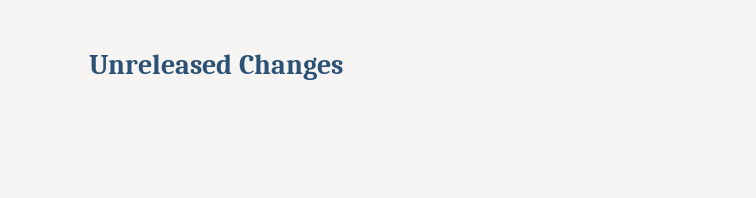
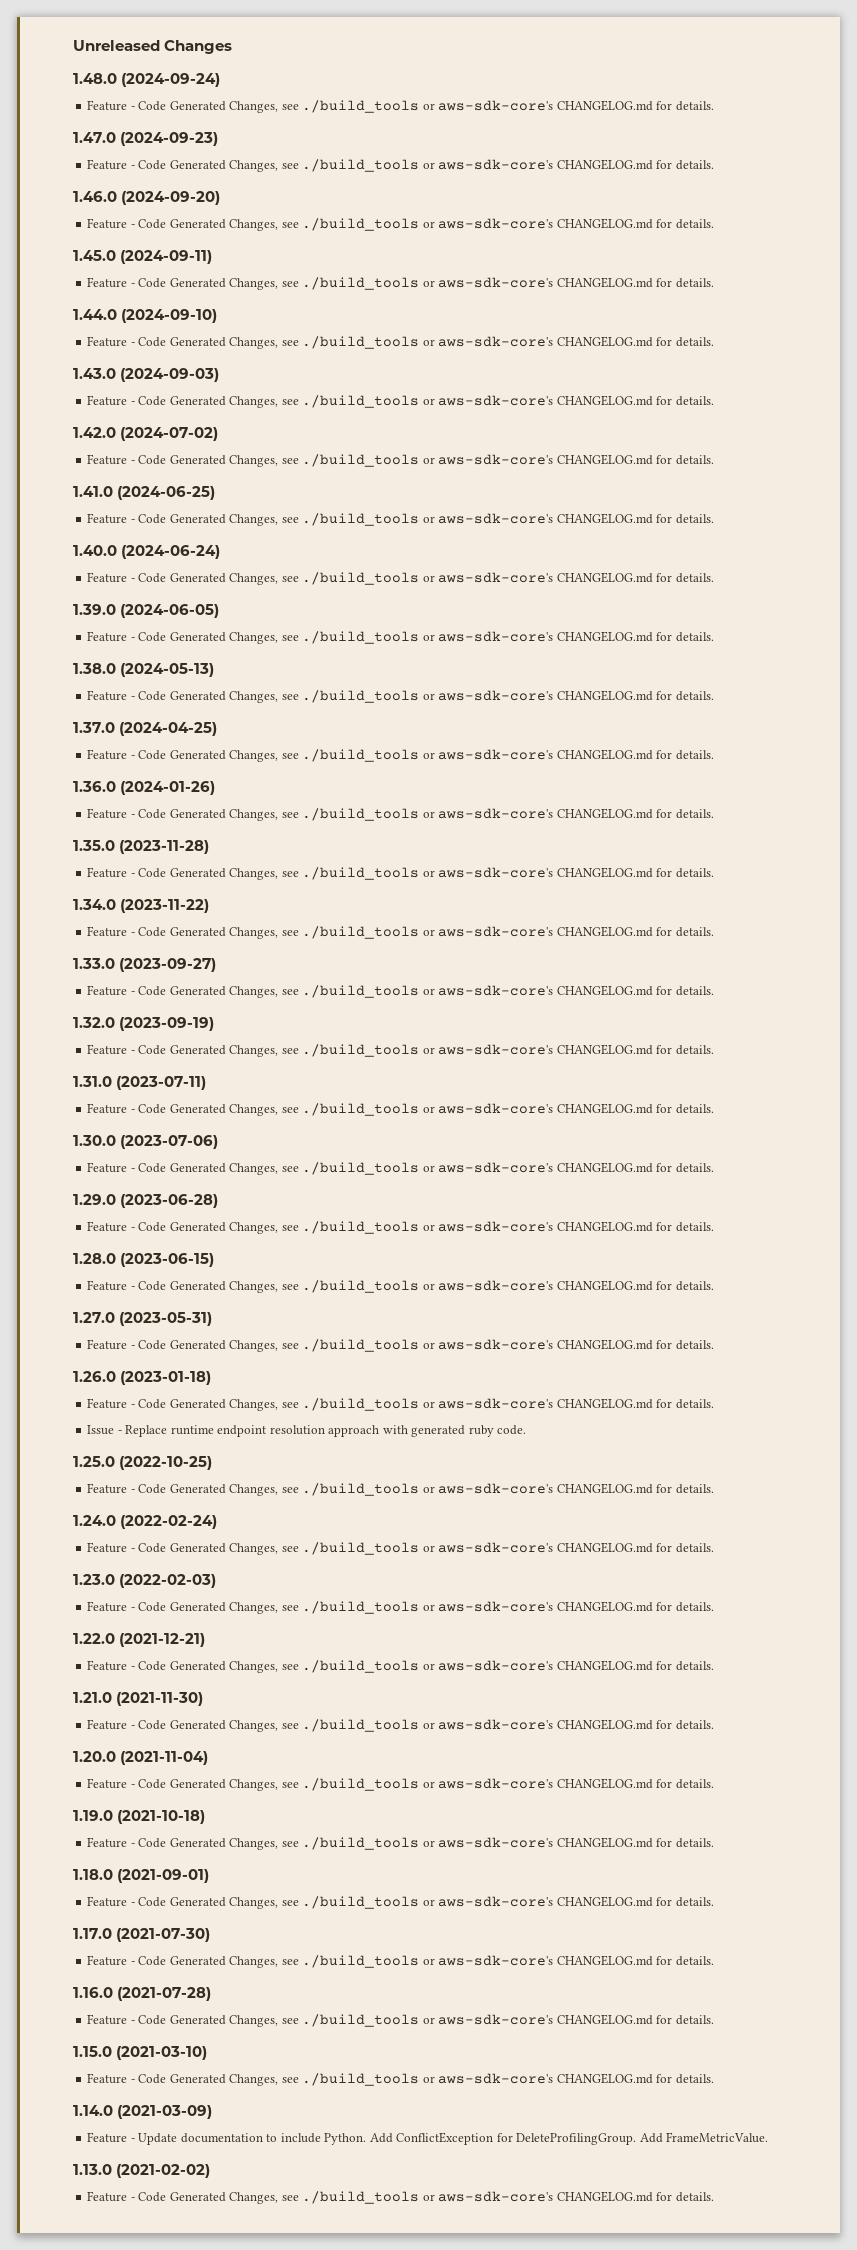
+ 1.48.0 (2024-09-24)
+ Feature - Code Generated Changes, see ./build_tools or aws-sdk-core's CHANGELOG.md for details.
+ 1.47.0 (2024-09-23)
+ Feature - Code Generated Changes, see ./build_tools or aws-sdk-core's CHANGELOG.md for details.
+ 1.46.0 (2024-09-20)
+ Feature - Code Generated Changes, see ./build_tools or aws-sdk-core's CHANGELOG.md for details.
+ 1.45.0 (2024-09-11)
+ Feature - Code Generated Changes, see ./build_tools or aws-sdk-core's CHANGELOG.md for details.
+ 1.44.0 (2024-09-10)
+ Feature - Code Generated Changes, see ./build_tools or aws-sdk-core's CHANGELOG.md for details.
+ 1.43.0 (2024-09-03)
+ Feature - Code Generated Changes, see ./build_tools or aws-sdk-core's CHANGELOG.md for details.
+ 1.42.0 (2024-07-02)
+ Feature - Code Generated Changes, see ./build_tools or aws-sdk-core's CHANGELOG.md for details.
+ 1.41.0 (2024-06-25)
+ Feature - Code Generated Changes, see ./build_tools or aws-sdk-core's CHANGELOG.md for details.
+ 1.40.0 (2024-06-24)
+ Feature - Code Generated Changes, see ./build_tools or aws-sdk-core's CHANGELOG.md for details.
+ 1.39.0 (2024-06-05)
+ Feature - Code Generated Changes, see ./build_tools or aws-sdk-core's CHANGELOG.md for details.
+ 1.38.0 (2024-05-13)
+ Feature - Code Generated Changes, see ./build_tools or aws-sdk-core's CHANGELOG.md for details.
+ 1.37.0 (2024-04-25)
+ Feature - Code Generated Changes, see ./build_tools or aws-sdk-core's CHANGELOG.md for details.
+ 1.36.0 (2024-01-26)
+ Feature - Code Generated Changes, see ./build_tools or aws-sdk-core's CHANGELOG.md for details.
+ 1.35.0 (2023-11-28)
+ Feature - Code Generated Changes, see ./build_tools or aws-sdk-core's CHANGELOG.md for details.
+ 1.34.0 (2023-11-22)
+ Feature - Code Generated Changes, see ./build_tools or aws-sdk-core's CHANGELOG.md for details.
+ 1.33.0 (2023-09-27)
+ Feature - Code Generated Changes, see ./build_tools or aws-sdk-core's CHANGELOG.md for details.
+ 1.32.0 (2023-09-19)
+ Feature - Code Generated Changes, see ./build_tools or aws-sdk-core's CHANGELOG.md for details.
+ 1.31.0 (2023-07-11)
+ Feature - Code Generated Changes, see ./build_tools or aws-sdk-core's CHANGELOG.md for details.
+ 1.30.0 (2023-07-06)
+ Feature - Code Generated Changes, see ./build_tools or aws-sdk-core's CHANGELOG.md for details.
+ 1.29.0 (2023-06-28)
+ Feature - Code Generated Changes, see ./build_tools or aws-sdk-core's CHANGELOG.md for details.
+ 1.28.0 (2023-06-15)
+ Feature - Code Generated Changes, see ./build_tools or aws-sdk-core's CHANGELOG.md for details.
+ 1.27.0 (2023-05-31)
+ Feature - Code Generated Changes, see ./build_tools or aws-sdk-core's CHANGELOG.md for details.
+ 1.26.0 (2023-01-18)
+ Feature - Code Generated Changes, see ./build_tools or aws-sdk-core's CHANGELOG.md for details.
+ Issue - Replace runtime endpoint resolution approach with generated ruby code.
+ 1.25.0 (2022-10-25)
+ Feature - Code Generated Changes, see ./build_tools or aws-sdk-core's CHANGELOG.md for details.
+ 1.24.0 (2022-02-24)
+ Feature - Code Generated Changes, see ./build_tools or aws-sdk-core's CHANGELOG.md for details.
+ 1.23.0 (2022-02-03)
+ Feature - Code Generated Changes, see ./build_tools or aws-sdk-core's CHANGELOG.md for details.
+ 1.22.0 (2021-12-21)
+ Feature - Code Generated Changes, see ./build_tools or aws-sdk-core's CHANGELOG.md for details.
+ 1.21.0 (2021-11-30)
+ Feature - Code Generated Changes, see ./build_tools or aws-sdk-core's CHANGELOG.md for details.
+ 1.20.0 (2021-11-04)
+ Feature - Code Generated Changes, see ./build_tools or aws-sdk-core's CHANGELOG.md for details.
+ 1.19.0 (2021-10-18)
+ Feature - Code Generated Changes, see ./build_tools or aws-sdk-core's CHANGELOG.md for details.
+ 1.18.0 (2021-09-01)
+ Feature - Code Generated Changes, see ./build_tools or aws-sdk-core's CHANGELOG.md for details.
+ 1.17.0 (2021-07-30)
+ Feature - Code Generated Changes, see ./build_tools or aws-sdk-core's CHANGELOG.md for details.
+ 1.16.0 (2021-07-28)
+ Feature - Code Generated Changes, see ./build_tools or aws-sdk-core's CHANGELOG.md for details.
+ 1.15.0 (2021-03-10)
+ Feature - Code Generated Changes, see ./build_tools or aws-sdk-core's CHANGELOG.md for details.
+ 1.14.0 (2021-03-09)
+ Feature - Update documentation to include Python. Add ConflictException for DeleteProfilingGroup. Add FrameMetricValue.
+ 1.13.0 (2021-02-02)
+ Feature - Code Generated Changes, see ./build_tools or aws-sdk-core's CHANGELOG.md for details.

